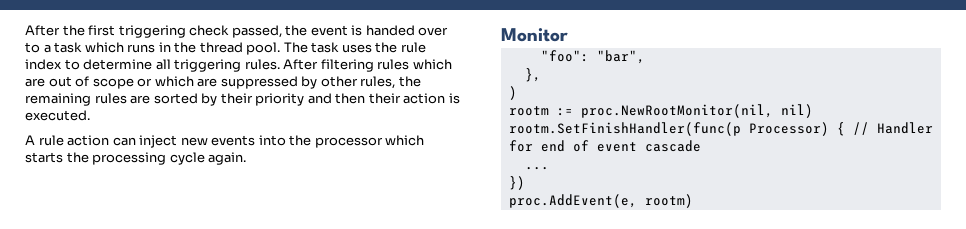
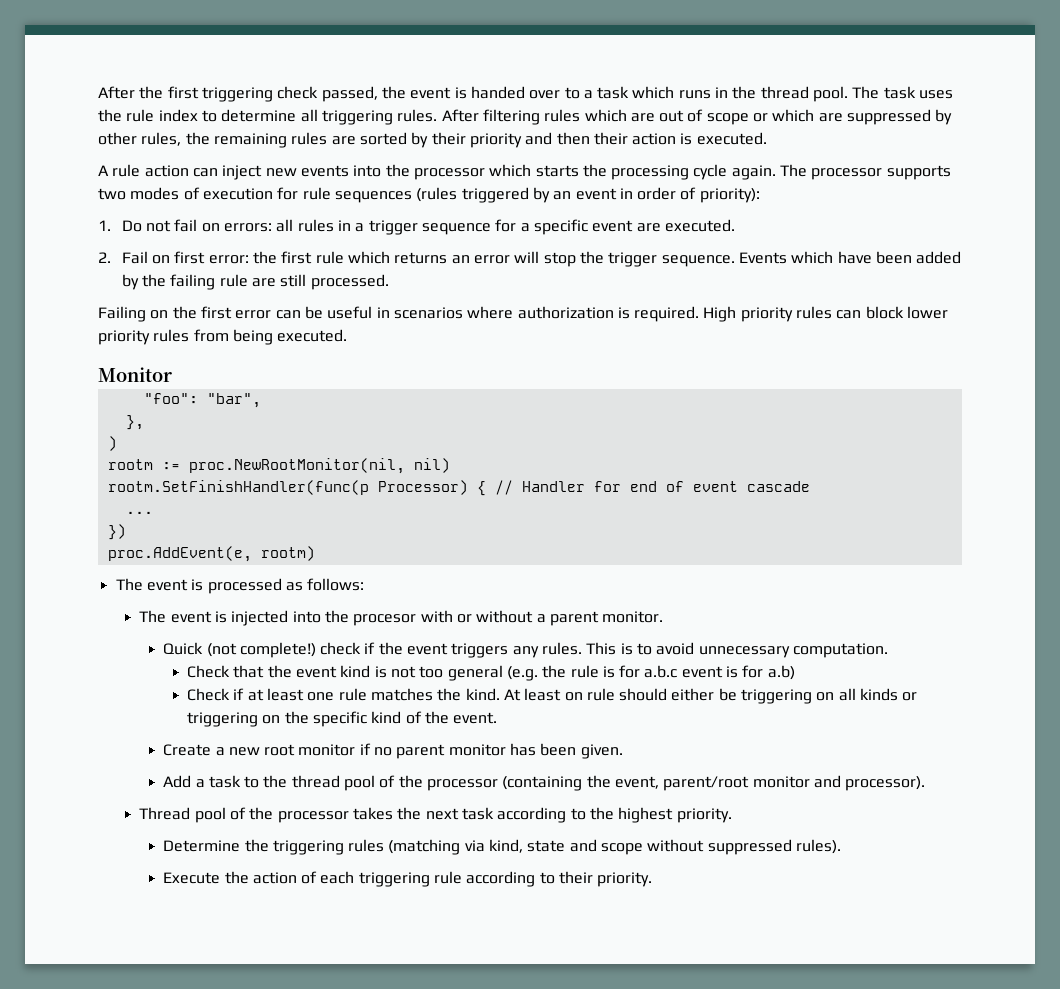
+ The processor supports two modes of execution for rule sequences (rules triggered by an event in order of priority):
+ 1. Do not fail on errors: all rules in a trigger sequence for a specific event are executed.
+ 2. Fail on first error: the first rule which returns an error will stop the trigger sequence. Events which have been added by the failing rule are still processed.
+ Failing on the first error can be useful in scenarios where authorization is required. High priority rules can block lower priority rules from being executed.
+ The event is processed as follows:
+ The event is injected into the procesor with or without a parent monitor.
+ Quick (not complete!) check if the event triggers any rules. This is to avoid unnecessary computation.
+ Check that the event kind is not too general (e.g. the rule is for a.b.c event is for a.b)
+ Check if at least one rule matches the kind. At least on rule should either be triggering on all kinds or triggering on the specific kind of the event.
+ Create a new root monitor if no parent monitor has been given.
+ Add a task to the thread pool of the processor (containing the event, parent/root monitor and processor).
+ Thread pool of the processor takes the next task according to the highest priority.
+ Determine the triggering rules (matching via kind, state and scope without suppressed rules).
+ Execute the action of each triggering rule according to their priority.

